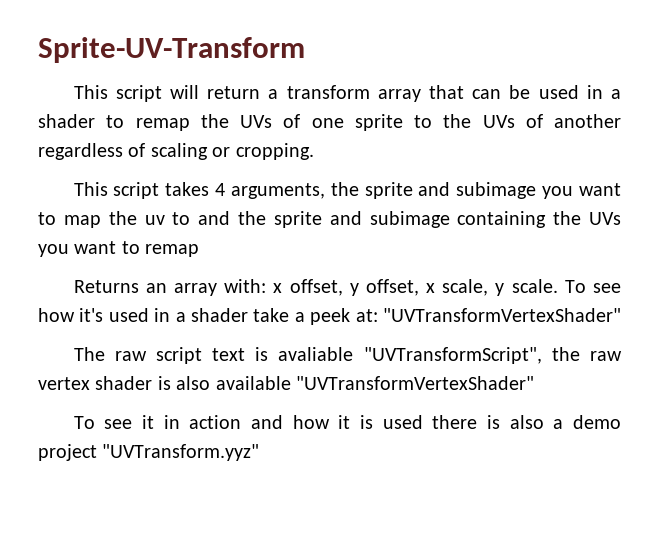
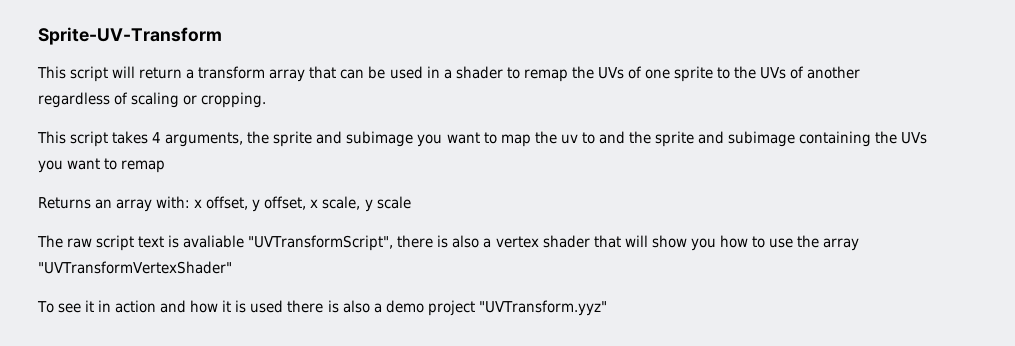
- Returns an array with: x offset, y offset, x scale, y scale. To see how it's used in a shader take a peek at: "UVTransformVertexShader"
+ Returns an array with: x offset, y offset, x scale, y scale
- The raw script text is avaliable "UVTransformScript", the raw vertex shader is also available "UVTransformVertexShader"
+ The raw script text is avaliable "UVTransformScript", there is also a vertex shader that will show you how to use the array "UVTransformVertexShader"

